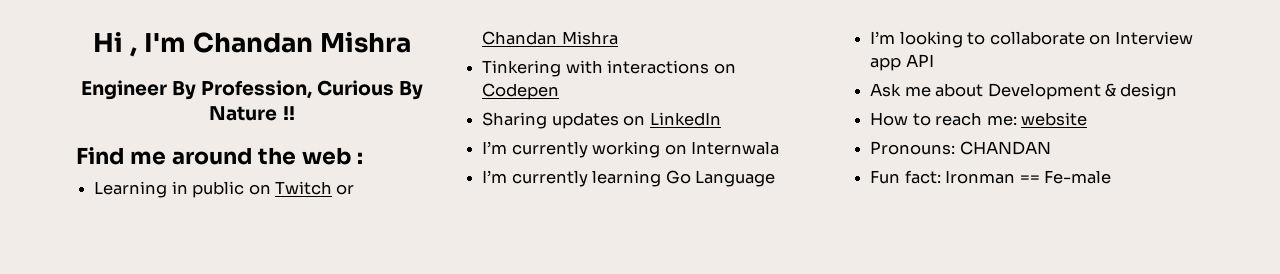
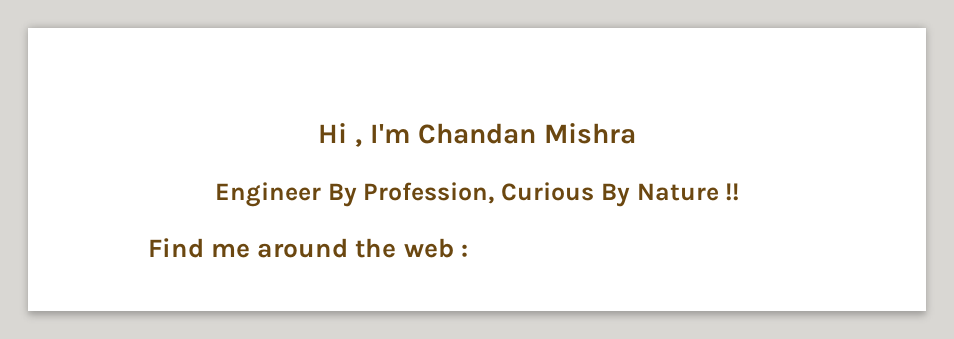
- Learning in public on Twitch or Chandan Mishra
- Tinkering with interactions on Codepen
- Sharing updates on LinkedIn
- I’m currently working on Internwala
- I’m currently learning Go Language
- I’m looking to collaborate on Interview app API
- Ask me about Development & design
- How to reach me: website
- Pronouns: CHANDAN
- Fun fact: Ironman == Fe-male

